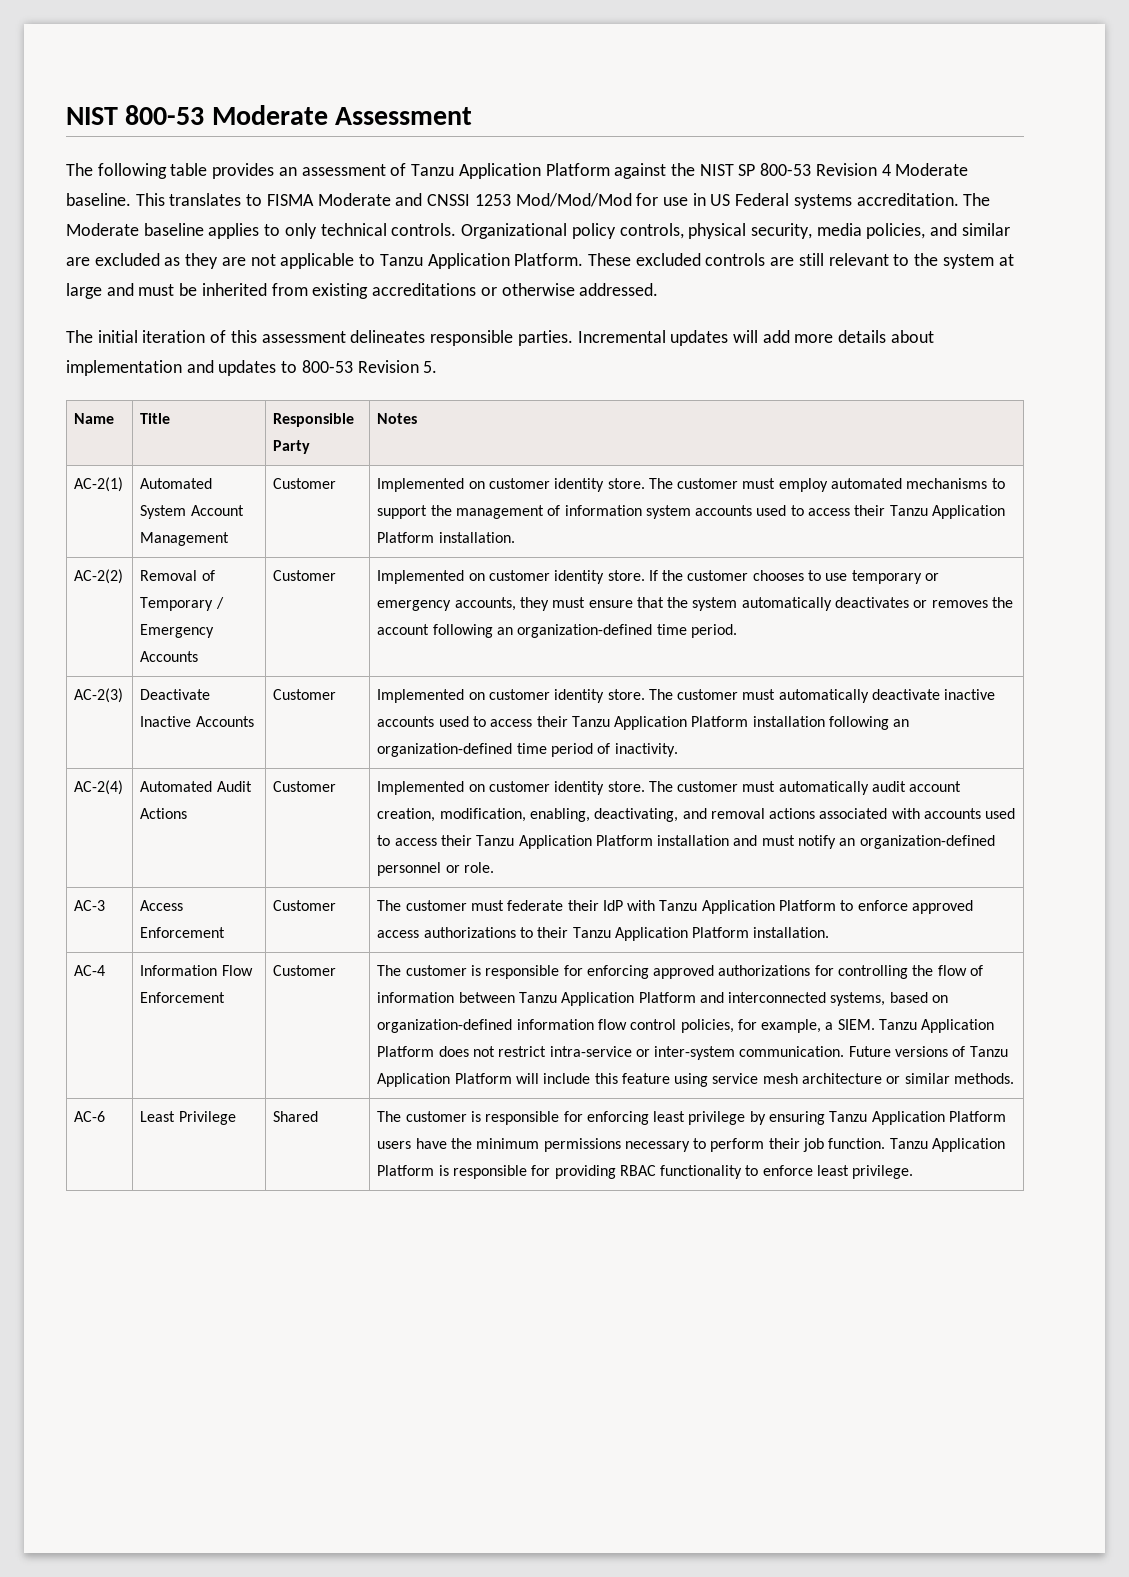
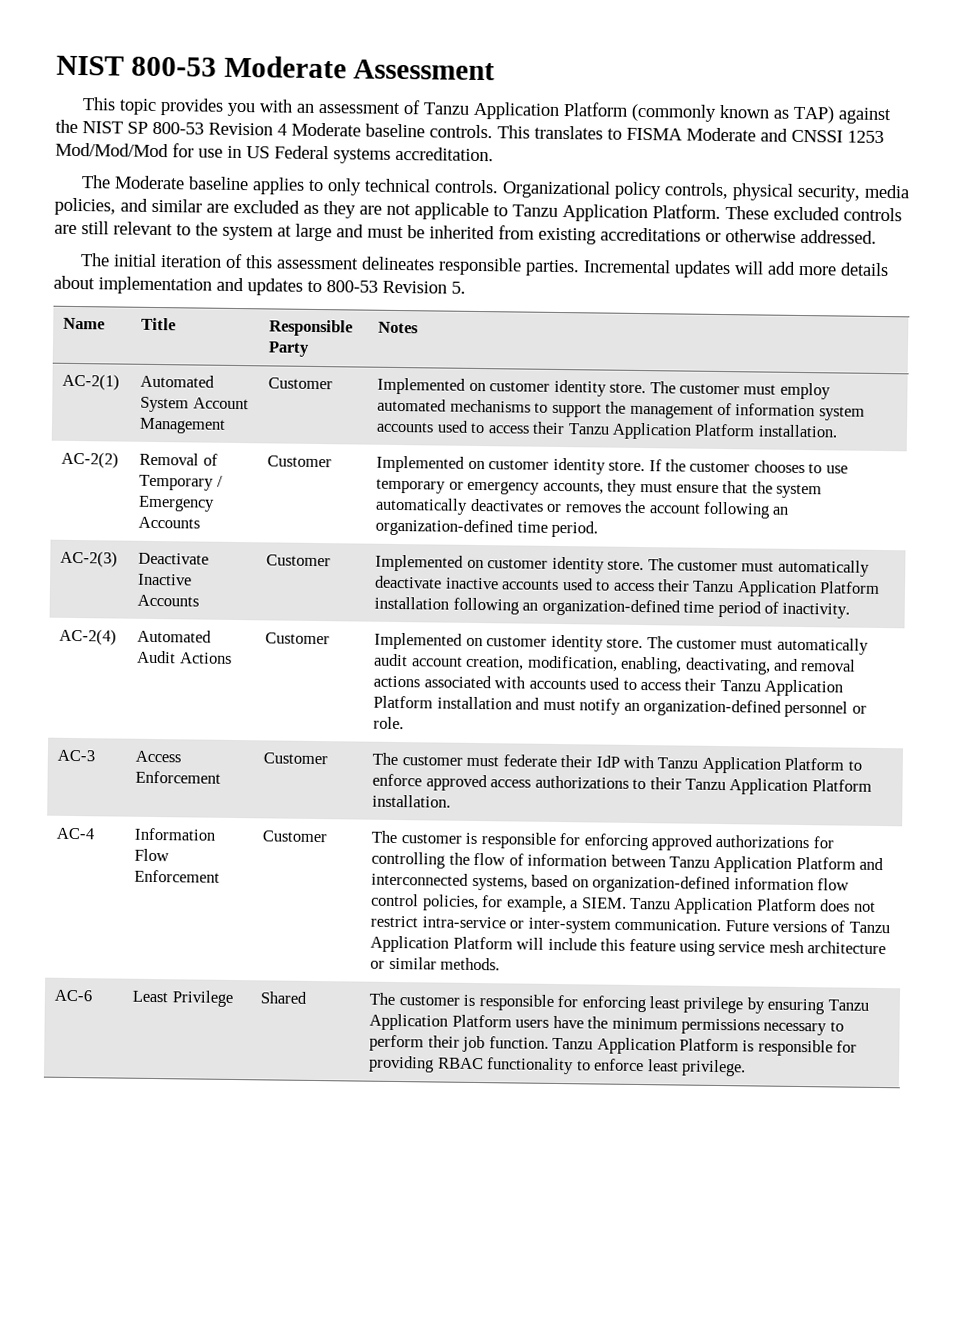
- The following table provides an assessment of Tanzu Application Platform against the NIST SP 800-53 Revision 4 Moderate baseline.
+ This topic provides you with an assessment of Tanzu Application Platform (commonly known as TAP) against the NIST SP 800-53 Revision 4 Moderate baseline controls.
- This translates to FISMA Moderate and CNSSI 1253 Mod/Mod/Mod for use in US Federal systems accreditation. The Moderate baseline applies to only technical controls.
+ This translates to FISMA Moderate and CNSSI 1253 Mod/Mod/Mod for use in US Federal systems accreditation.
+ The Moderate baseline applies to only technical controls.

